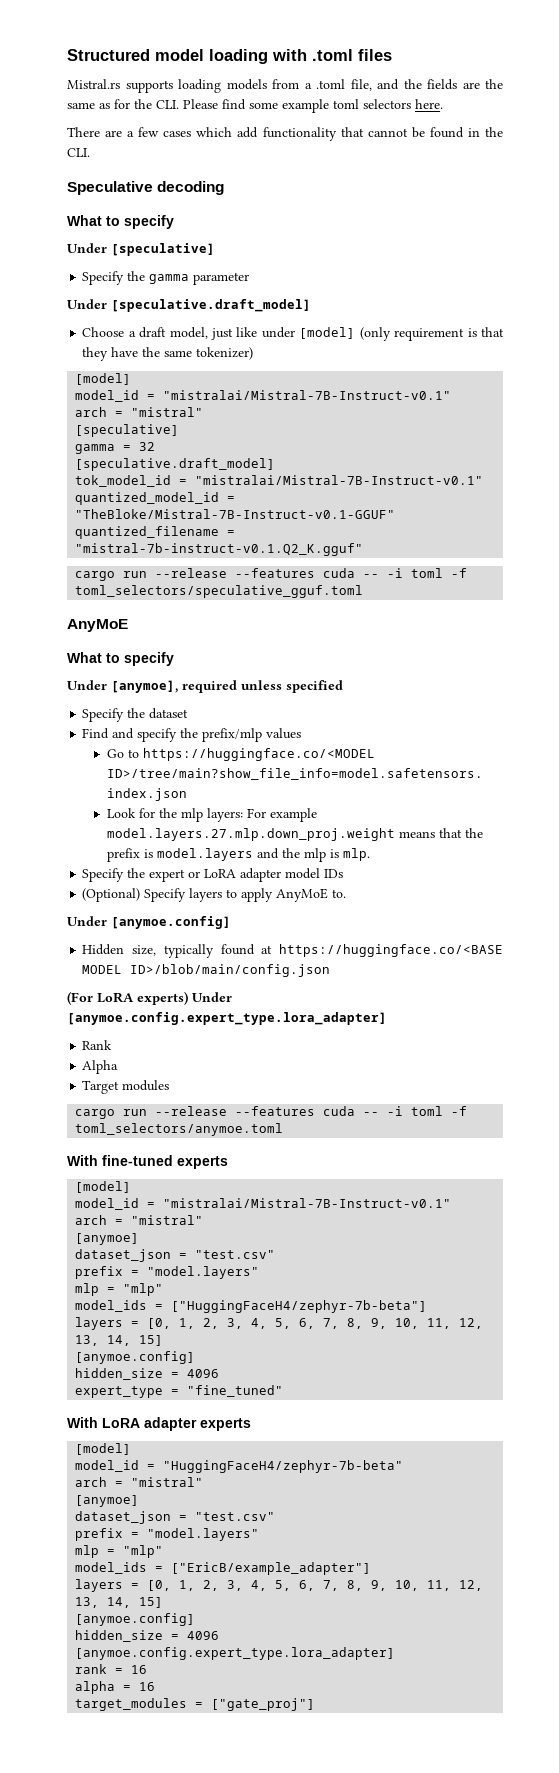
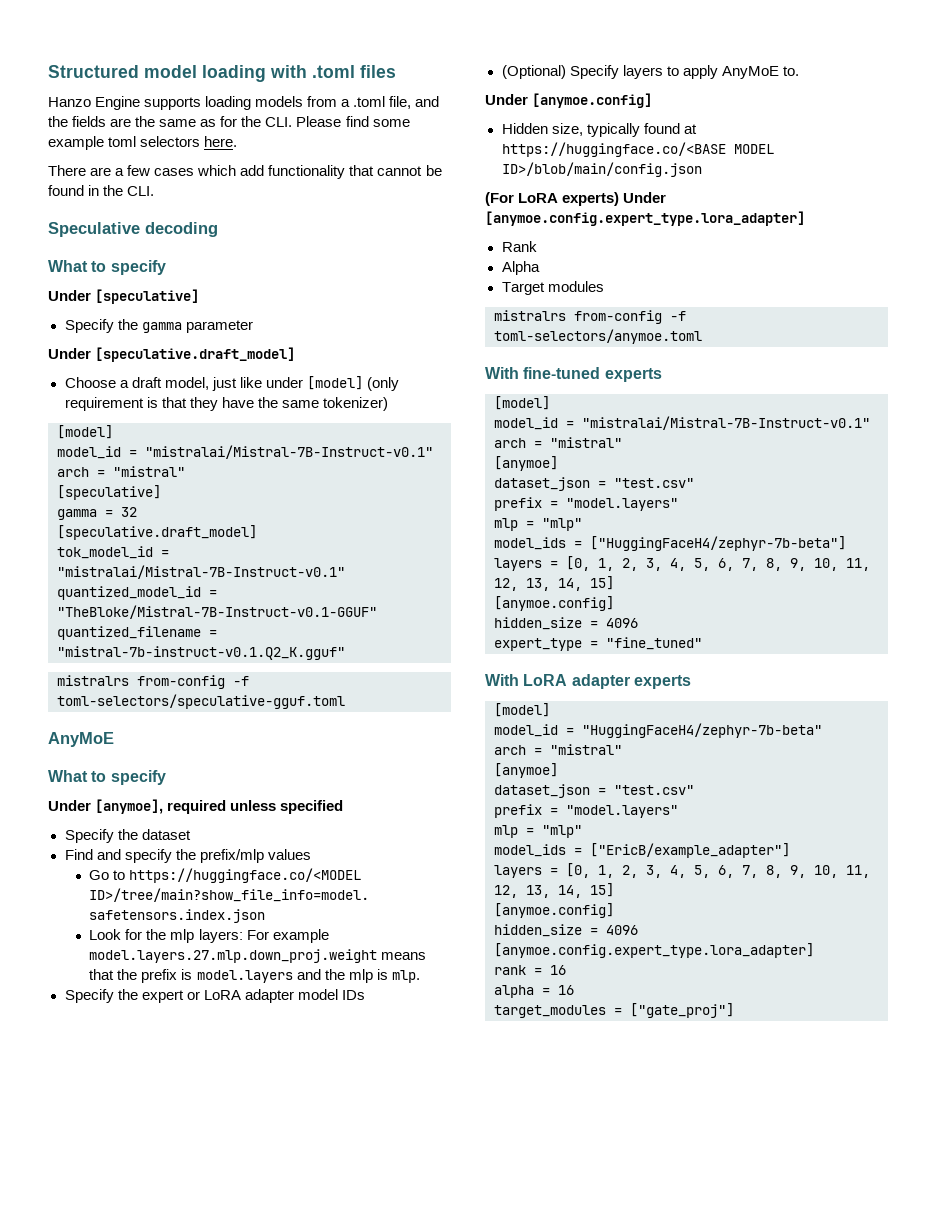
- Mistral.rs supports loading models from a .toml file, and the fields are the same as for the CLI. Please find some example toml selectors here.
+ Hanzo Engine supports loading models from a .toml file, and the fields are the same as for the CLI. Please find some example toml selectors here.
- cargo run --release --features cuda -- -i toml -f toml_selectors/speculative_gguf.toml
+ mistralrs from-config -f toml-selectors/speculative-gguf.toml
- cargo run --release --features cuda -- -i toml -f toml_selectors/anymoe.toml
+ mistralrs from-config -f toml-selectors/anymoe.toml

